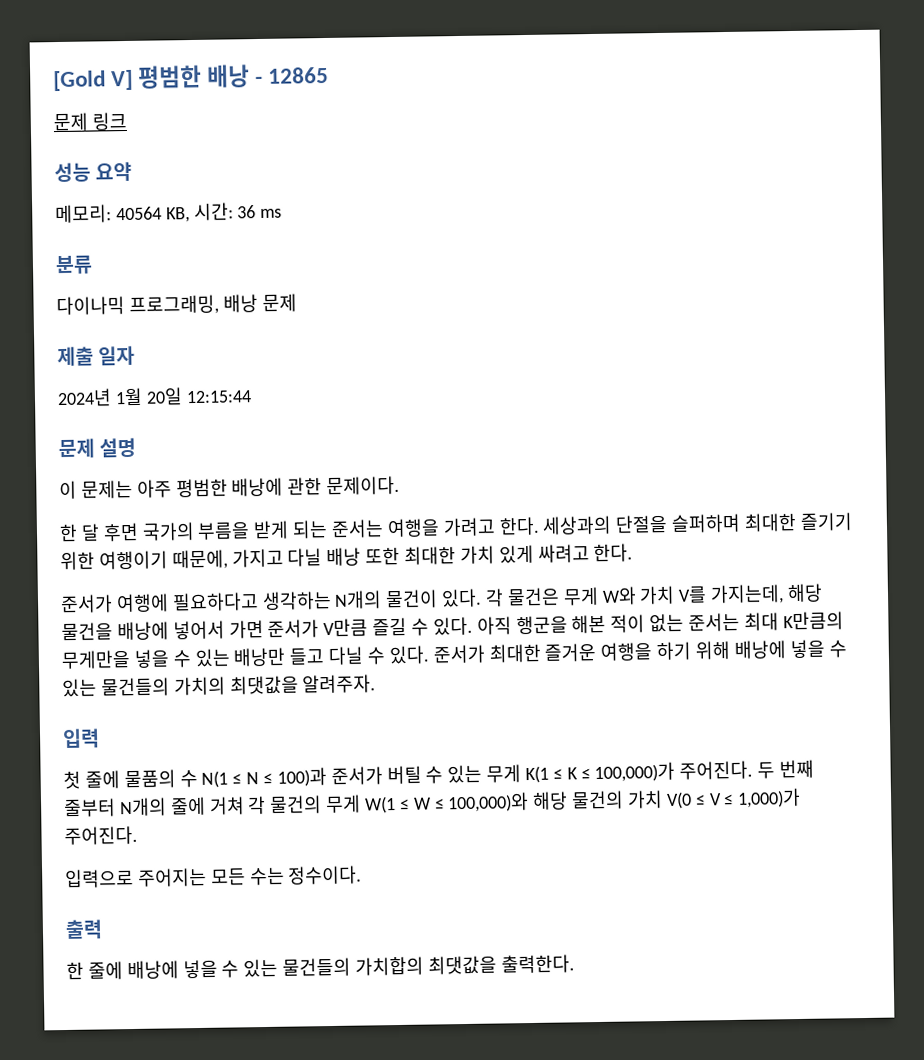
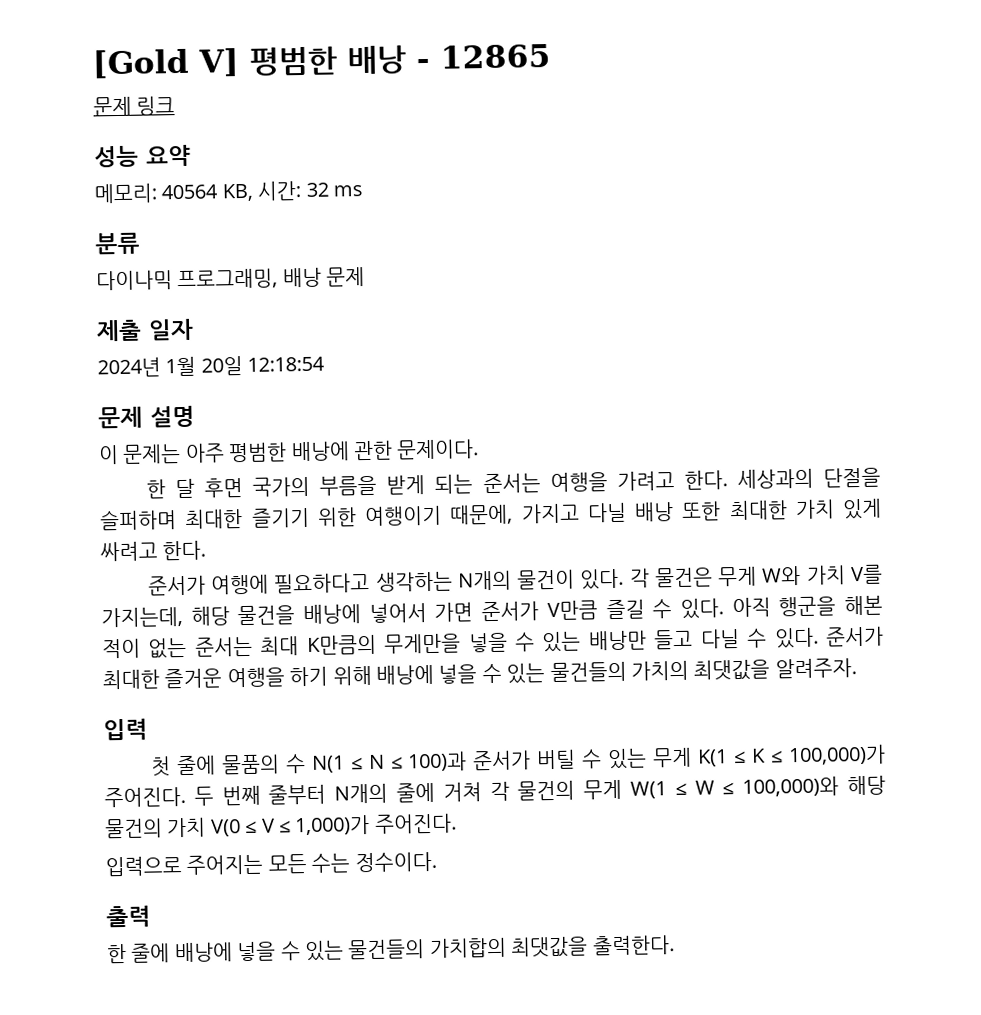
- 메모리: 40564 KB, 시간: 36 ms
+ 메모리: 40564 KB, 시간: 32 ms
- 2024년 1월 20일 12:15:44
+ 2024년 1월 20일 12:18:54

